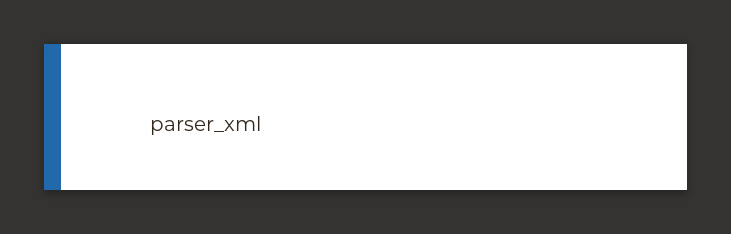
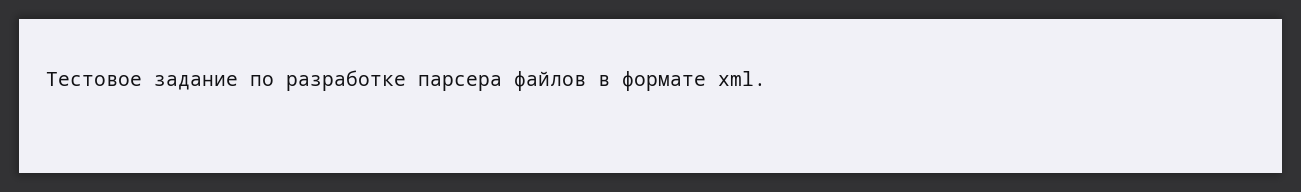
- parser_xml
+ Тестовое задание по разработке парсера файлов в формате xml.

